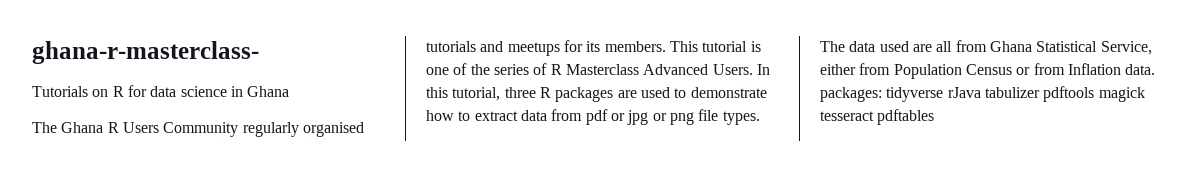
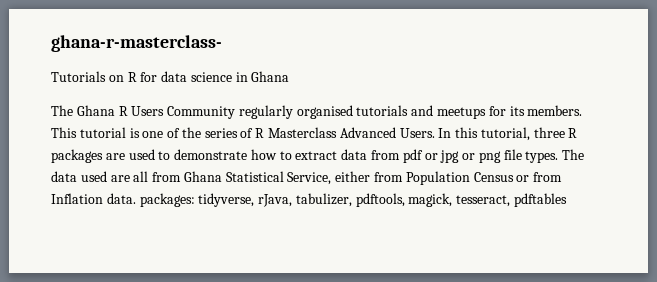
- The data used are all from Ghana Statistical Service, either from Population Census or from Inflation data. packages: tidyverse rJava tabulizer pdftools magick tesseract pdftables
+ The data used are all from Ghana Statistical Service, either from Population Census or from Inflation data. packages: tidyverse, rJava, tabulizer, pdftools, magick, tesseract, pdftables

